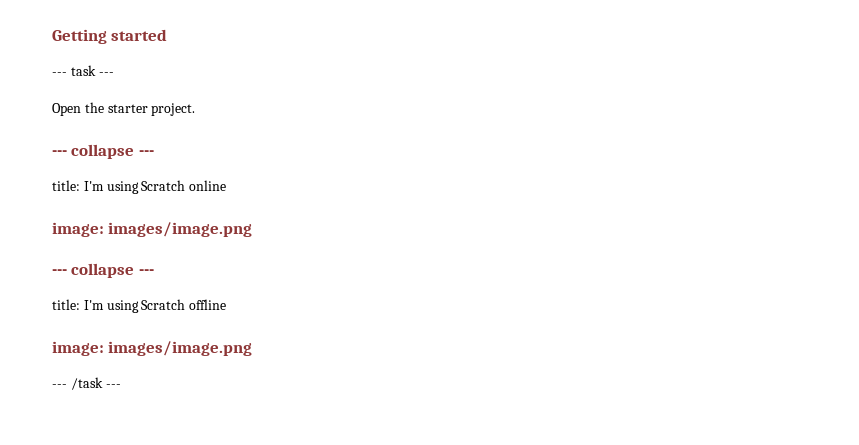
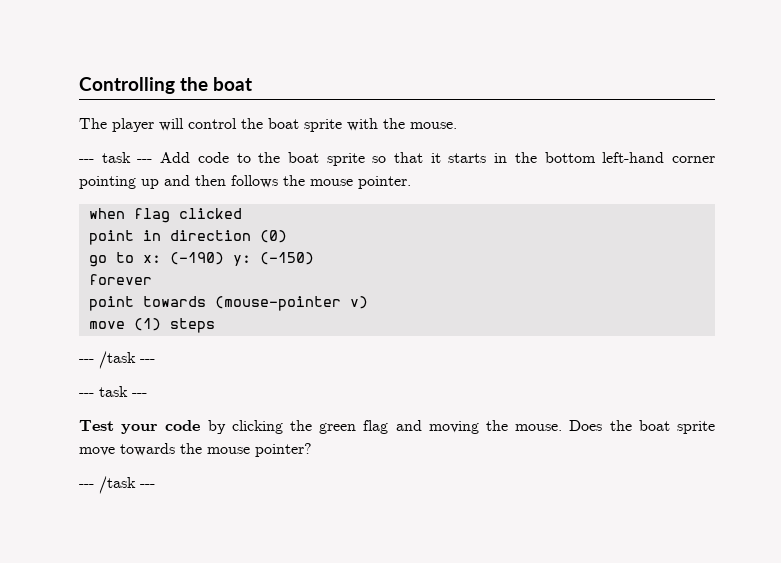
- Getting started
+ Controlling the boat
+ The player will control the boat sprite with the mouse.
+ --- task --- Add code to the boat sprite so that it starts in the bottom left-hand corner pointing up and then follows the mouse pointer.
+ when flag clicked
+ point in direction (0)
+ go to x: (-190) y: (-150)
+ forever
+ point towards (mouse-pointer v)
+ move (1) steps
+ --- /task ---
  --- task ---
- Open the starter project.
- --- collapse ---
- title: I'm using Scratch online
- image: images/image.png
- --- collapse ---
- title: I'm using Scratch offline
- image: images/image.png
+ Test your code by clicking the green flag and moving the mouse. Does the boat sprite move towards the mouse pointer?

